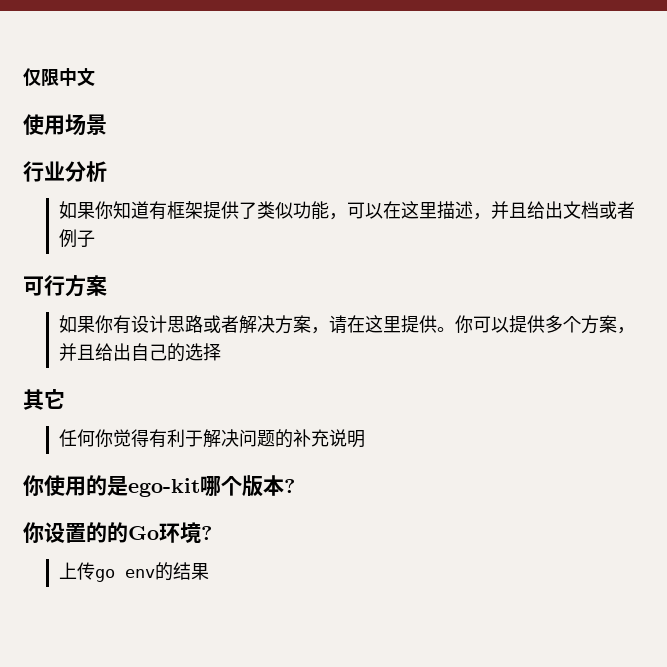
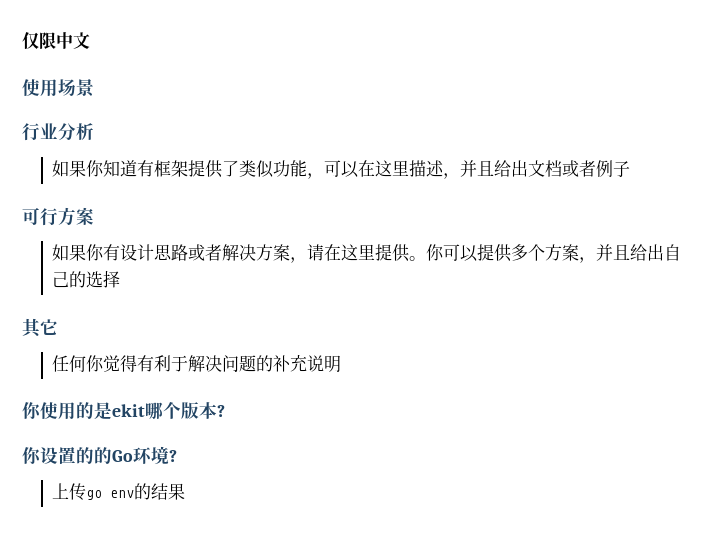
- 你使用的是ego-kit哪个版本?
+ 你使用的是ekit哪个版本?

